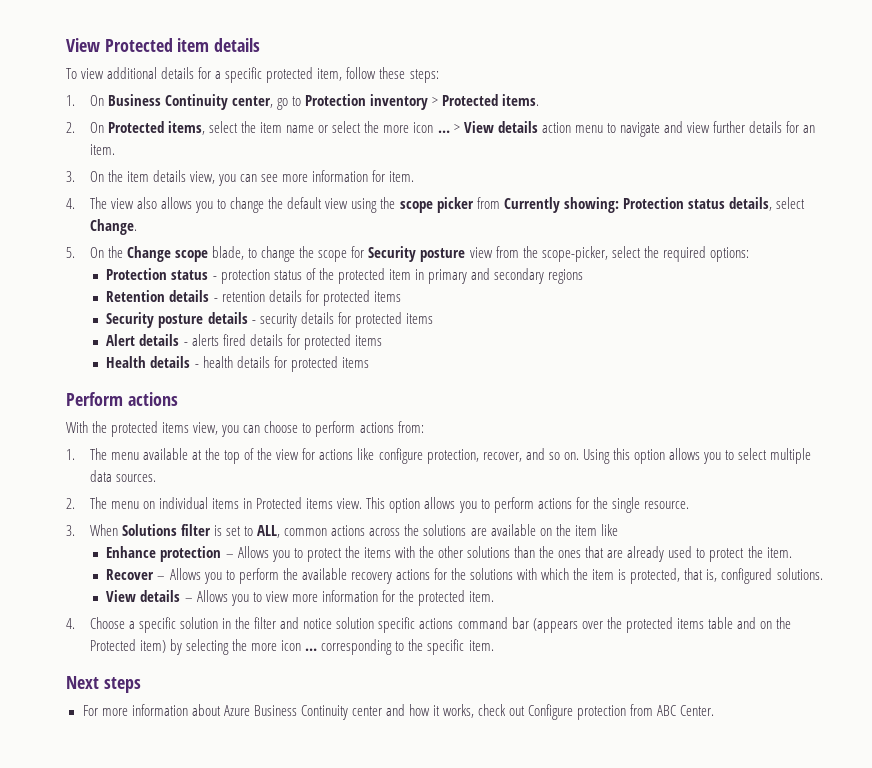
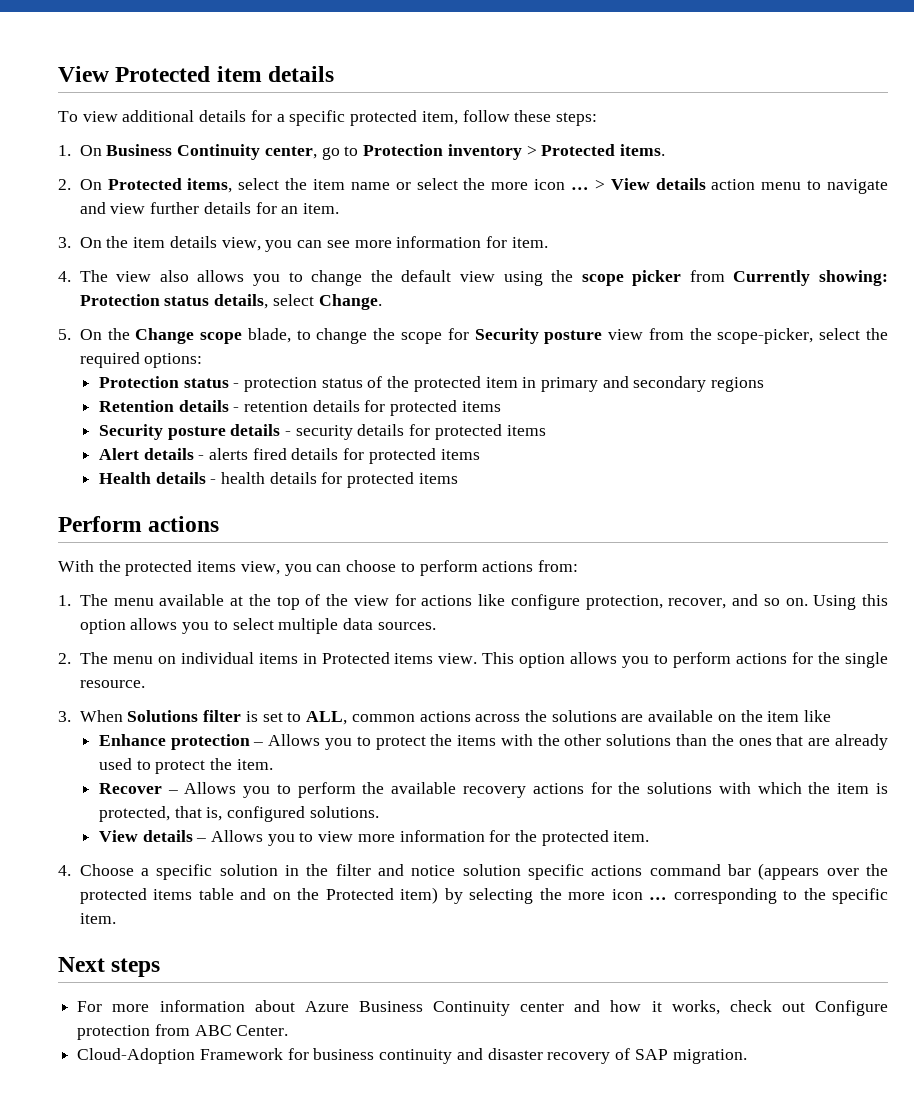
+ Cloud-Adoption Framework for business continuity and disaster recovery of SAP migration.

